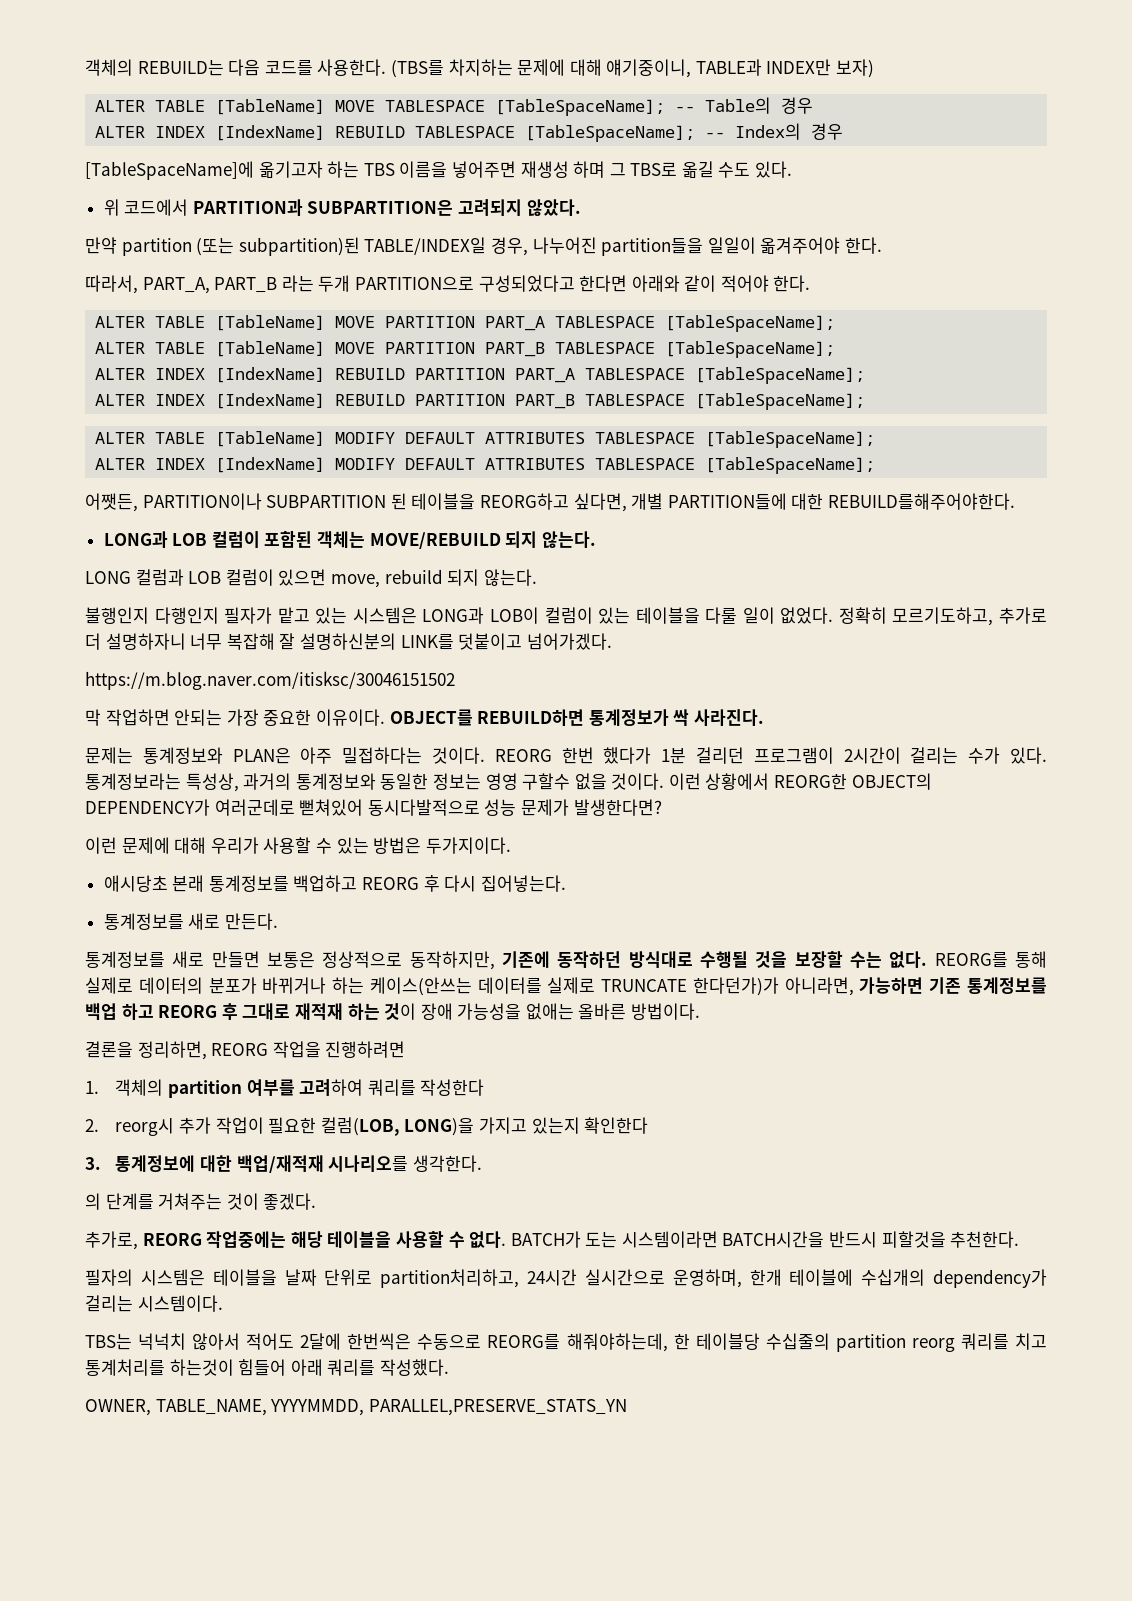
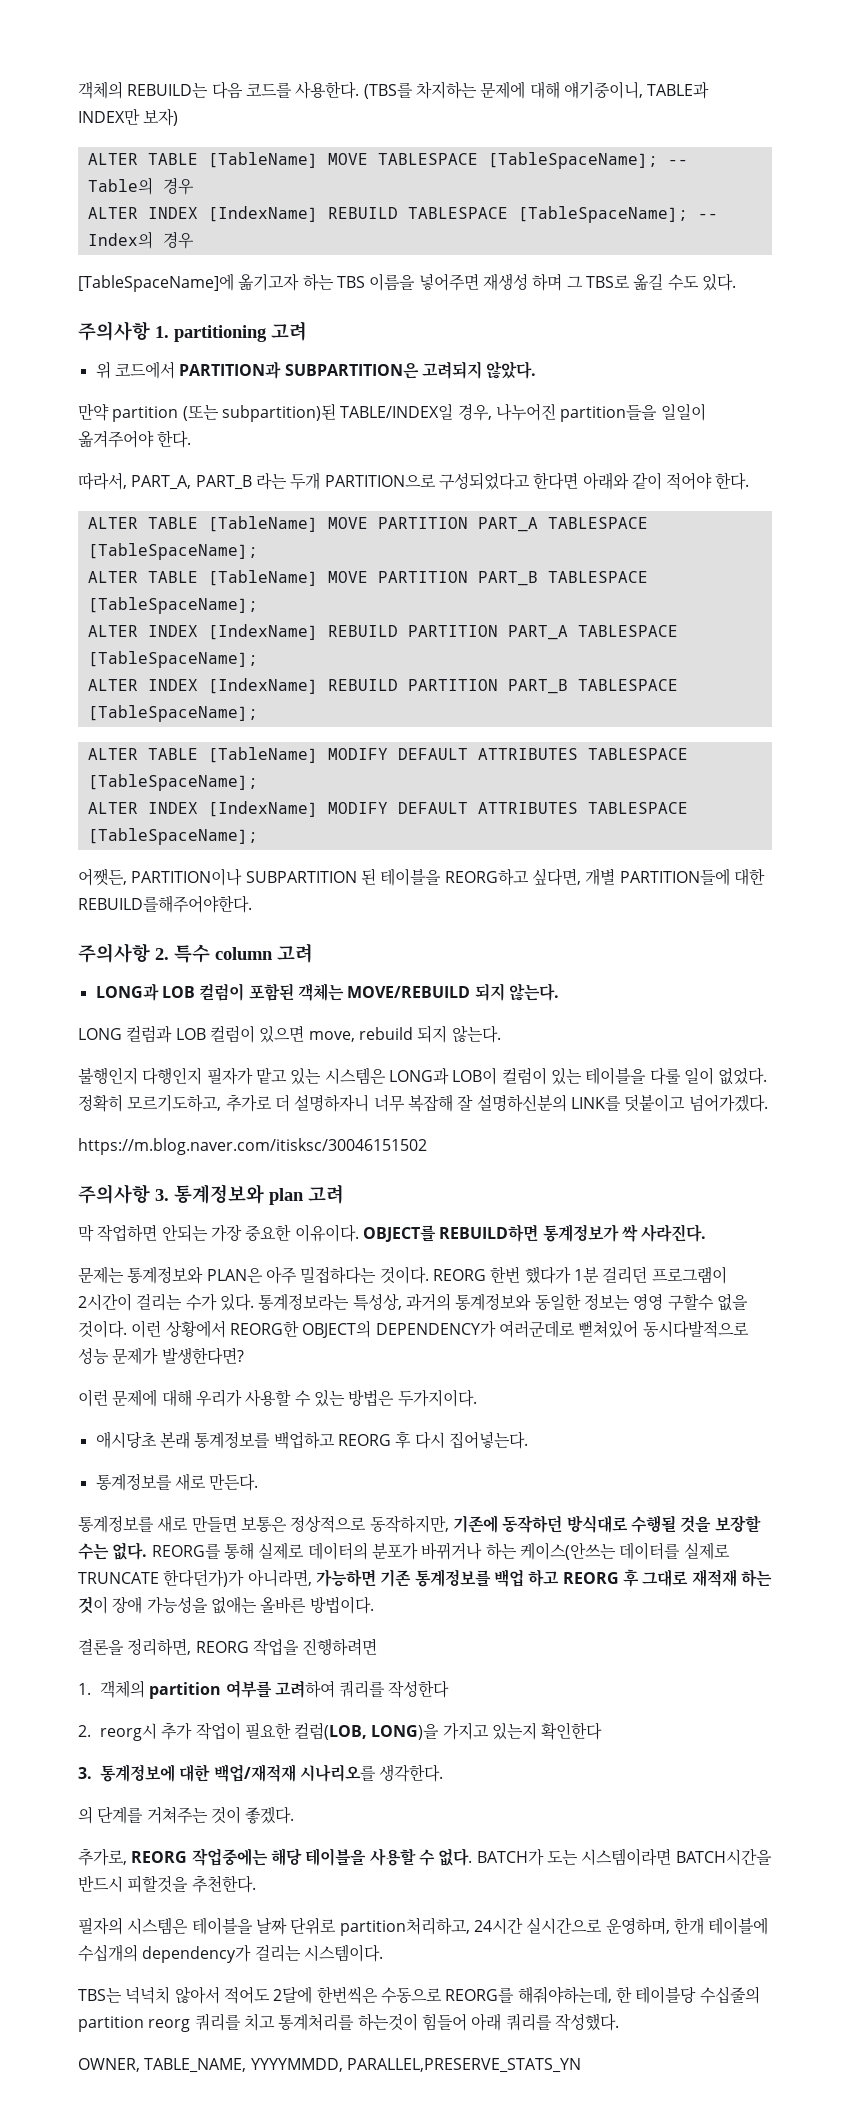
+ 주의사항 1. partitioning 고려
+ 주의사항 2. 특수 column 고려
+ 주의사항 3. 통계정보와 plan 고려

